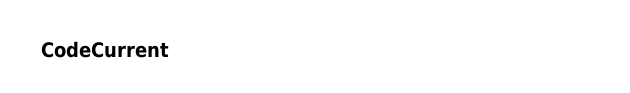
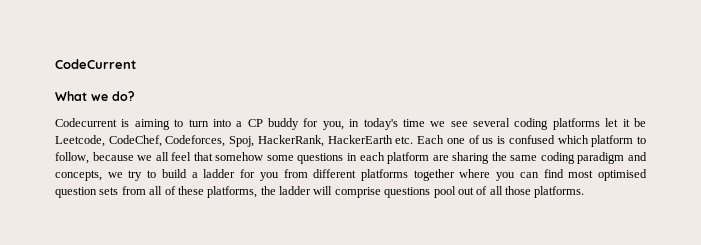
+ What we do?
+ Codecurrent is aiming to turn into a CP buddy for you, in today's time we see several coding platforms let it be Leetcode, CodeChef, Codeforces, Spoj, HackerRank, HackerEarth etc. Each one of us is confused which platform to follow, because we all feel that somehow some questions in each platform are sharing the same coding paradigm and concepts, we try to build a ladder for you from different platforms together where you can find most optimised question sets from all of these platforms, the ladder will comprise questions pool out of all those platforms.

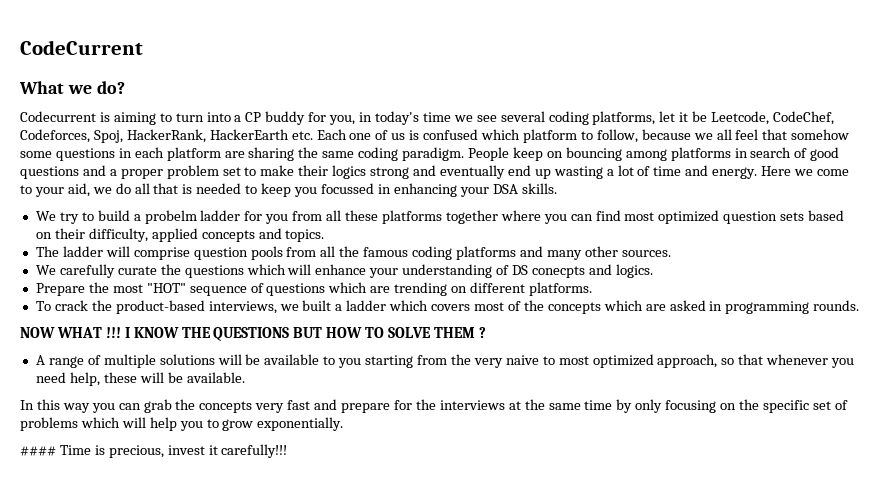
- Codecurrent is aiming to turn into a CP buddy for you, in today's time we see several coding platforms let it be Leetcode, CodeChef, Codeforces, Spoj, HackerRank, HackerEarth etc. Each one of us is confused which platform to follow, because we all feel that somehow some questions in each platform are sharing the same coding paradigm and concepts, we try to build a ladder for you from different platforms together where you can find most optimised question sets from all of these platforms, the ladder will comprise questions pool out of all those platforms.
+ Codecurrent is aiming to turn into a CP buddy for you, in today's time we see several coding platforms, let it be Leetcode, CodeChef, Codeforces, Spoj, HackerRank, HackerEarth etc. Each one of us is confused which platform to follow, because we all feel that somehow some questions in each platform are sharing the same coding paradigm. People keep on bouncing among platforms in search of good questions and a proper problem set to make their logics strong and eventually end up wasting a lot of time and energy. Here we come to your aid, we do all that is needed to keep you focussed in enhancing your DSA skills.
+ We try to build a probelm ladder for you from all these platforms together where you can find most optimized question sets based on their difficulty, applied concepts and topics.
+ The ladder will comprise question pools from all the famous coding platforms and many other sources.
+ We carefully curate the questions which will enhance your understanding of DS conecpts and logics.
+ Prepare the most "HOT" sequence of questions which are trending on different platforms.
+ To crack the product-based interviews, we built a ladder which covers most of the concepts which are asked in programming rounds.
+ NOW WHAT !!! I KNOW THE QUESTIONS BUT HOW TO SOLVE THEM ?
+ A range of multiple solutions will be available to you starting from the very naive to most optimized approach, so that whenever you need help, these will be available.
+ In this way you can grab the concepts very fast and prepare for the interviews at the same time by only focusing on the specific set of problems which will help you to grow exponentially.
+ #### Time is precious, invest it carefully!!!

